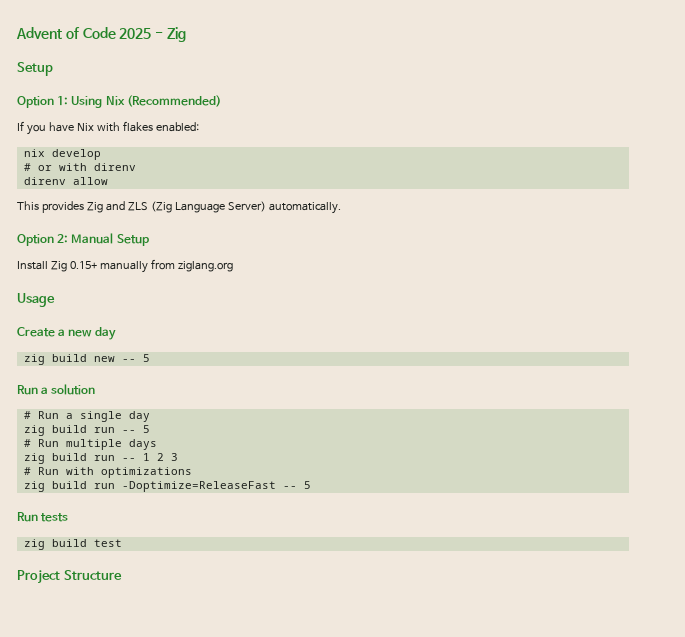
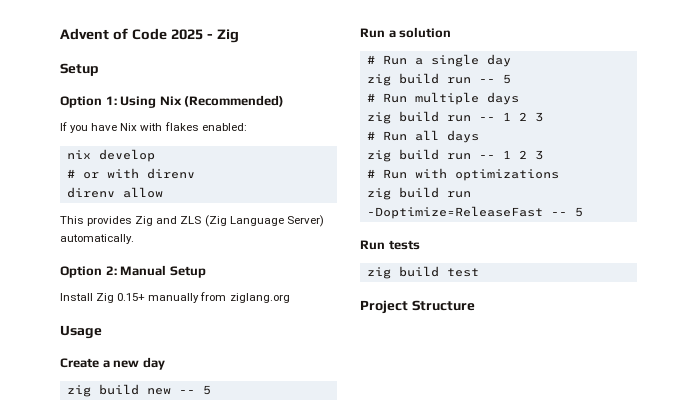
+ # Run all days
+ zig build run -- 1 2 3

